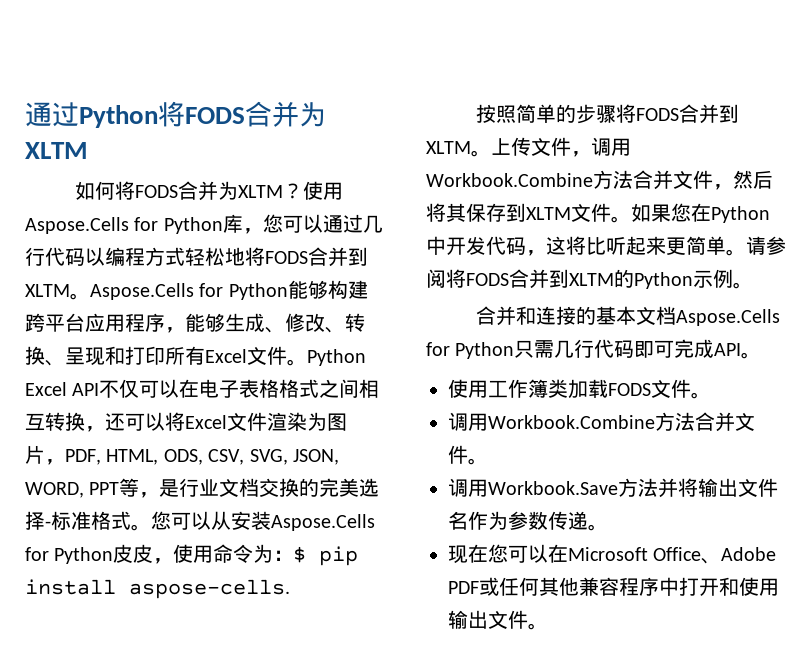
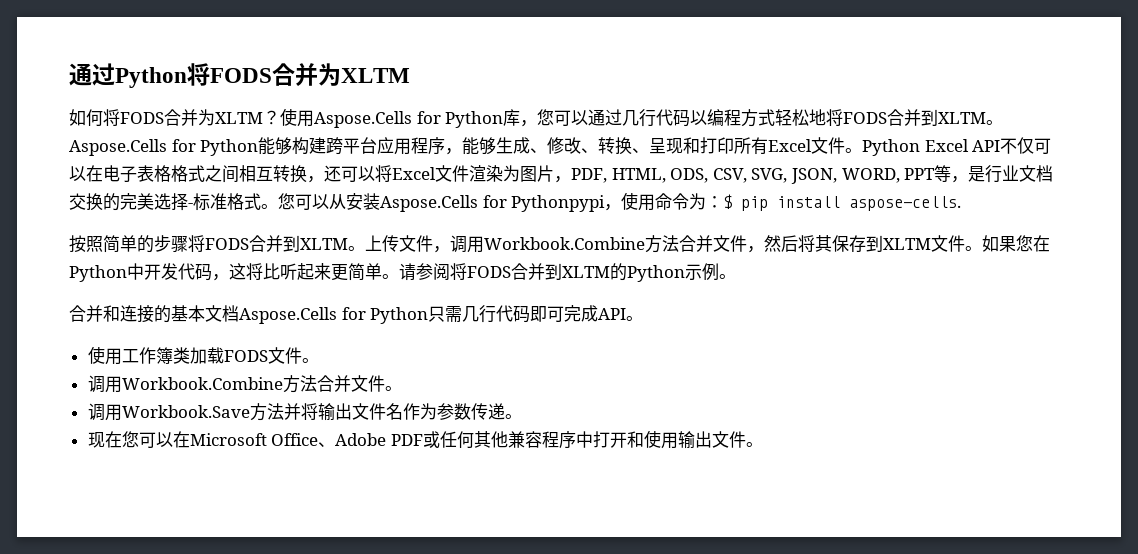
- 您可以从安装Aspose.Cells for Python皮皮，使用命令为：$ pip install aspose-cells.
+ 您可以从安装Aspose.Cells for Pythonpypi，使用命令为：$ pip install aspose-cells.

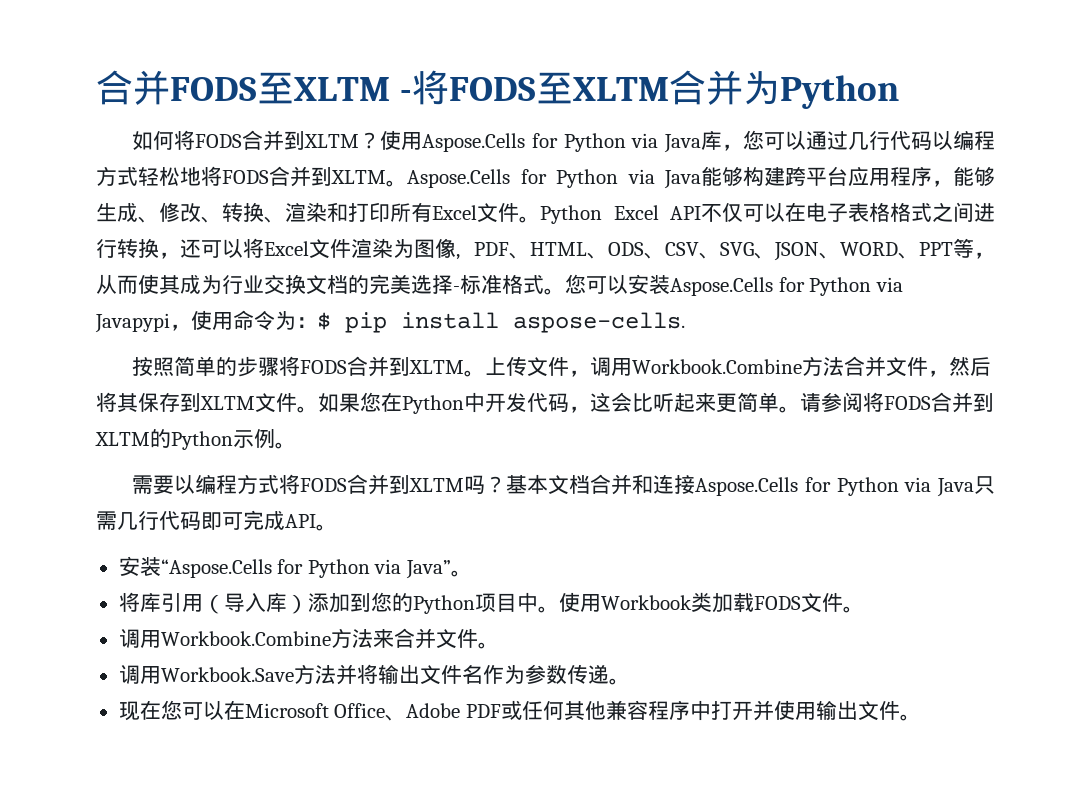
- 通过Python将FODS合并为XLTM
+ 合并FODS至XLTM -将FODS至XLTM合并为Python
- 如何将FODS合并为XLTM？
+ 如何将FODS合并到XLTM？
- 使用Aspose.Cells for Python库，您可以通过几行代码以编程方式轻松地将FODS合并到XLTM。
+ 使用Aspose.Cells for Python via Java库，您可以通过几行代码以编程方式轻松地将FODS合并到XLTM。
- Aspose.Cells for Python能够构建跨平台应用程序，能够生成、修改、转换、呈现和打印所有Excel文件。
+ Aspose.Cells for Python via Java能够构建跨平台应用程序，能够生成、修改、转换、渲染和打印所有Excel文件。
- Python Excel API不仅可以在电子表格格式之间相互转换，还可以将Excel文件渲染为图片，PDF, HTML, ODS, CSV, SVG, JSON, WORD, PPT等，是行业文档交换的完美选择-标准格式。
+ Python Excel API不仅可以在电子表格格式之间进行转换，还可以将Excel文件渲染为图像, PDF、HTML、ODS、CSV、SVG、JSON、WORD、PPT等，从而使其成为行业交换文档的完美选择-标准格式。
- 您可以从安装Aspose.Cells for Pythonpypi，使用命令为：$ pip install aspose-cells.
+ 您可以安装Aspose.Cells for Python via Javapypi，使用命令为：$ pip install aspose-cells.
- 如果您在Python中开发代码，这将比听起来更简单。
+ 如果您在Python中开发代码，这会比听起来更简单。
- 合并和连接的基本文档Aspose.Cells for Python只需几行代码即可完成API。
+ 需要以编程方式将FODS合并到XLTM吗？基本文档合并和连接Aspose.Cells for Python via Java只需几行代码即可完成API。
- 使用工作簿类加载FODS文件。
+ 安装“Aspose.Cells for Python via Java”。
+ 将库引用（导入库）添加到您的Python项目中。使用Workbook类加载FODS文件。
- 调用Workbook.Combine方法合并文件。
+ 调用Workbook.Combine方法来合并文件。
- 现在您可以在Microsoft Office、Adobe PDF或任何其他兼容程序中打开和使用输出文件。
+ 现在您可以在Microsoft Office、Adobe PDF或任何其他兼容程序中打开并使用输出文件。

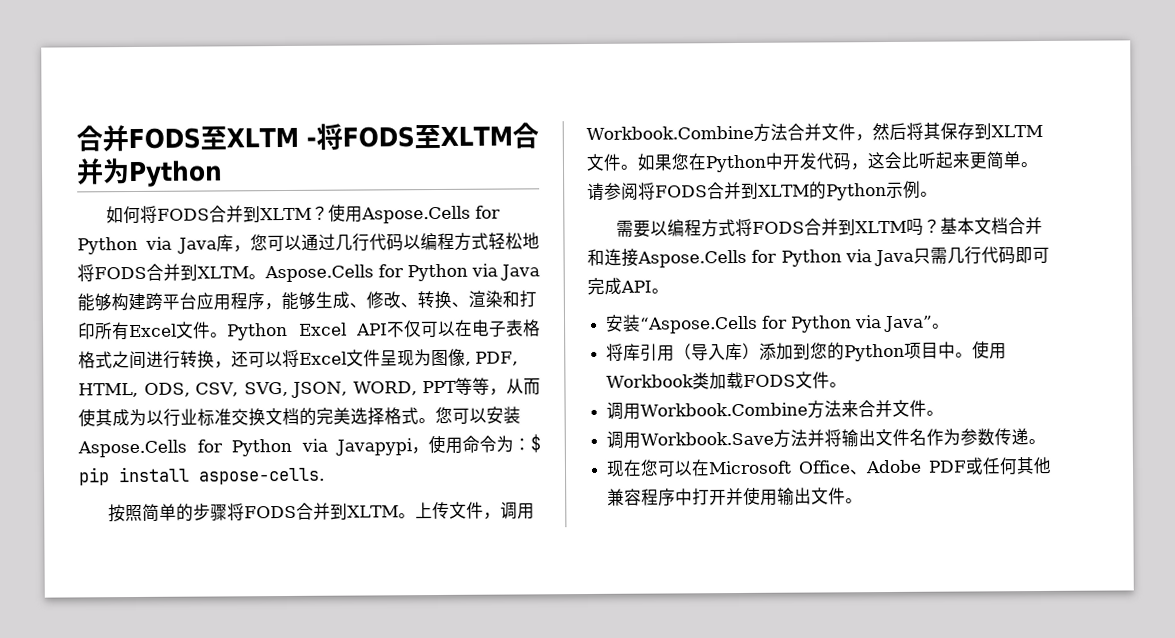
- Python Excel API不仅可以在电子表格格式之间进行转换，还可以将Excel文件渲染为图像, PDF、HTML、ODS、CSV、SVG、JSON、WORD、PPT等，从而使其成为行业交换文档的完美选择-标准格式。
+ Python Excel API不仅可以在电子表格格式之间进行转换，还可以将Excel文件呈现为图像, PDF, HTML, ODS, CSV, SVG, JSON, WORD, PPT等等，从而使其成为以行业标准交换文档的完美选择格式。

